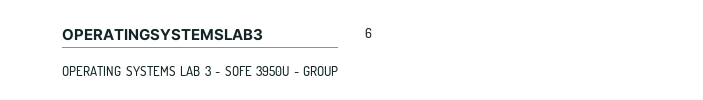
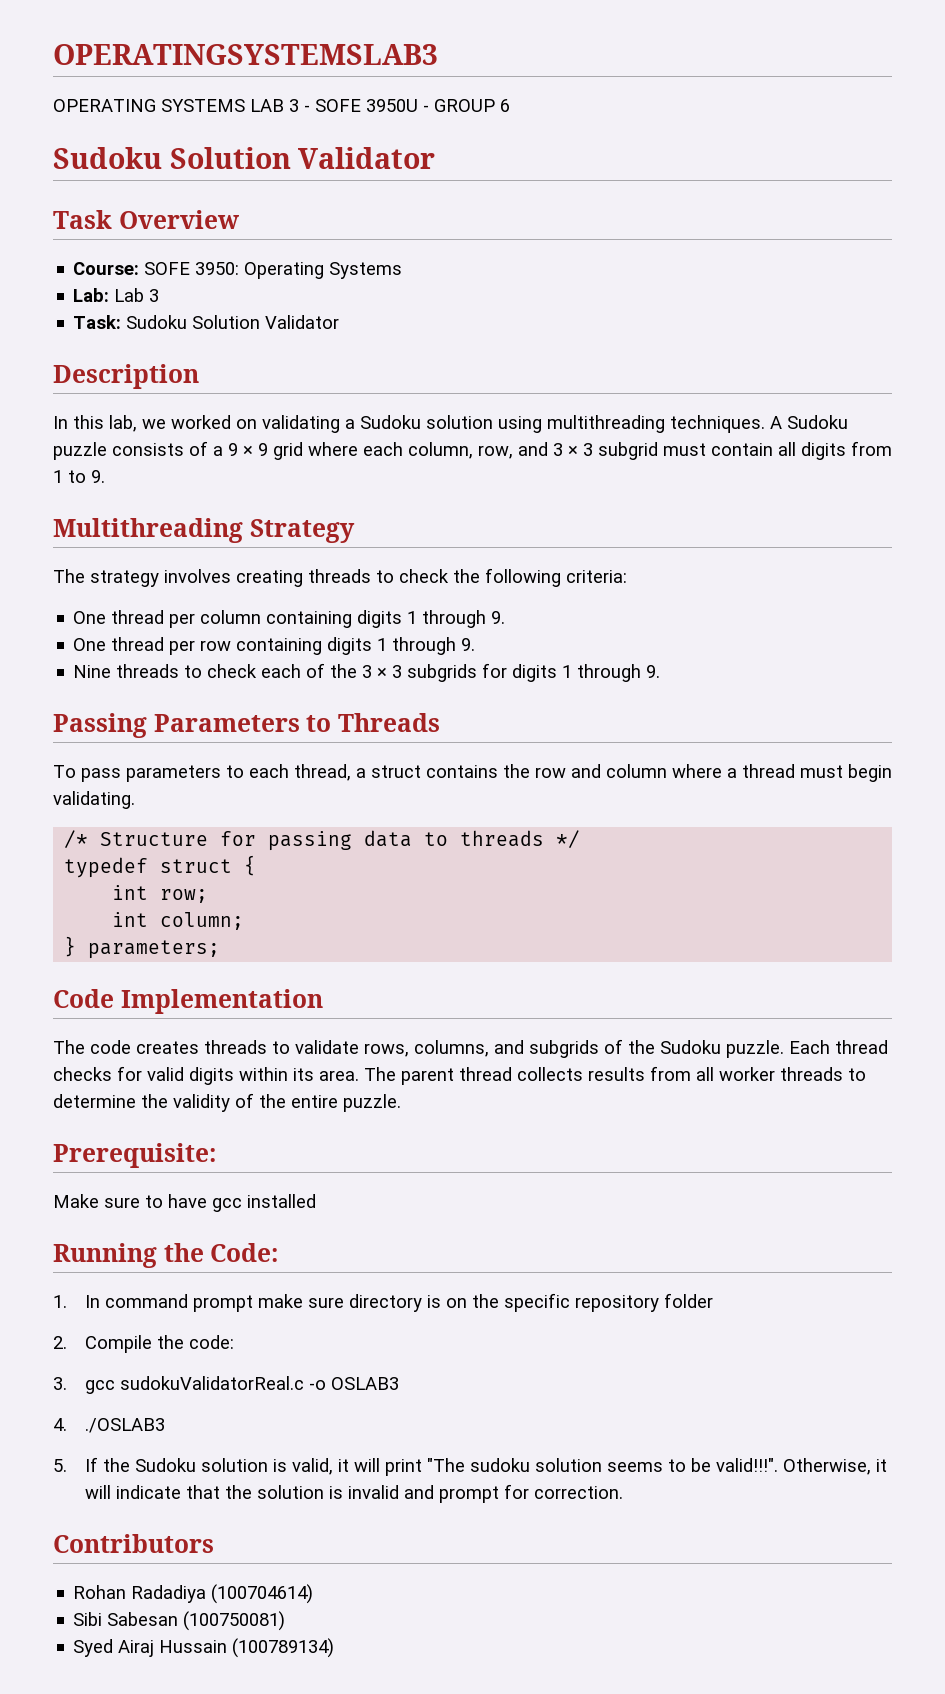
  OPERATING SYSTEMS LAB 3 - SOFE 3950U - GROUP 6
+ Sudoku Solution Validator
+ Task Overview
+ Course: SOFE 3950: Operating Systems
+ Lab: Lab 3
+ Task: Sudoku Solution Validator
+ Description
+ In this lab, we worked on validating a Sudoku solution using multithreading techniques. A Sudoku puzzle consists of a 9 × 9 grid where each column, row, and 3 × 3 subgrid must contain all digits from 1 to 9.
+ Multithreading Strategy
+ The strategy involves creating threads to check the following criteria:
+ One thread per column containing digits 1 through 9.
+ One thread per row containing digits 1 through 9.
+ Nine threads to check each of the 3 × 3 subgrids for digits 1 through 9.
+ Passing Parameters to Threads
+ To pass parameters to each thread, a struct contains the row and column where a thread must begin validating.
+ /* Structure for passing data to threads */
+ typedef struct {
+ int row;
+ int column;
+ } parameters;
+ Code Implementation
+ The code creates threads to validate rows, columns, and subgrids of the Sudoku puzzle. Each thread checks for valid digits within its area. The parent thread collects results from all worker threads to determine the validity of the entire puzzle.
+ Prerequisite:
+ Make sure to have gcc installed
+ Running the Code:
+ 1. In command prompt make sure directory is on the specific repository folder
+ 2. Compile the code:
+ 3. gcc sudokuValidatorReal.c -o OSLAB3
+ 4. ./OSLAB3
+ 5. If the Sudoku solution is valid, it will print "The sudoku solution seems to be valid!!!". Otherwise, it will indicate that the solution is invalid and prompt for correction.
+ Contributors
+ Rohan Radadiya (100704614)
+ Sibi Sabesan (100750081)
+ Syed Airaj Hussain (100789134)

